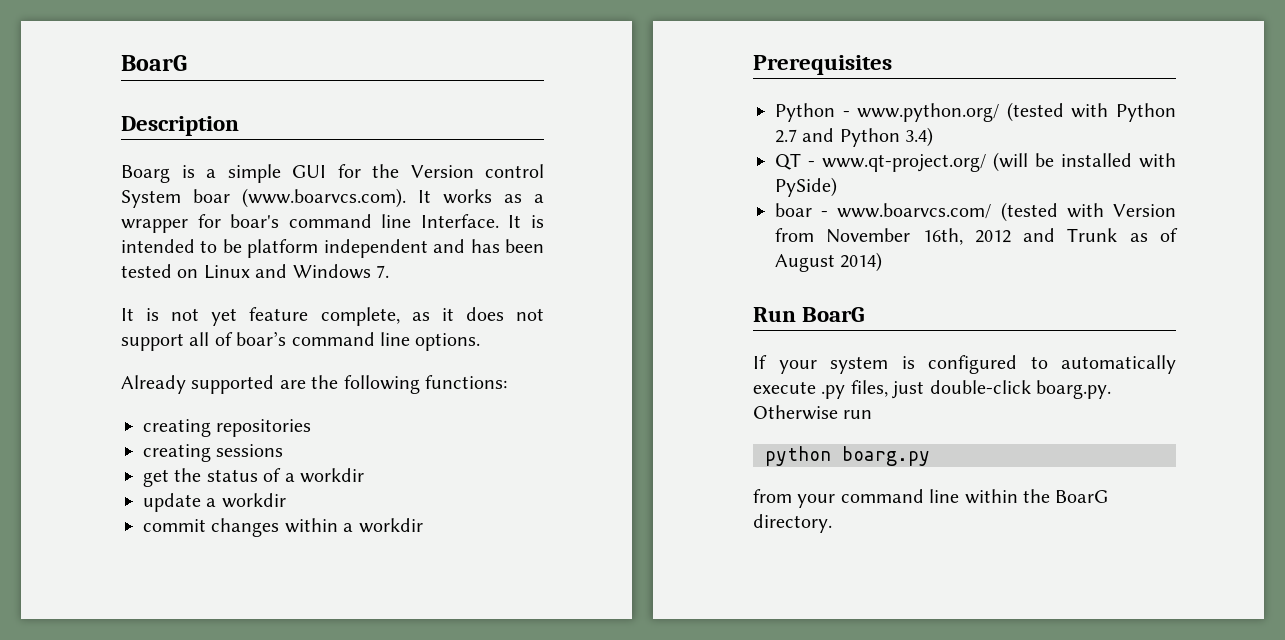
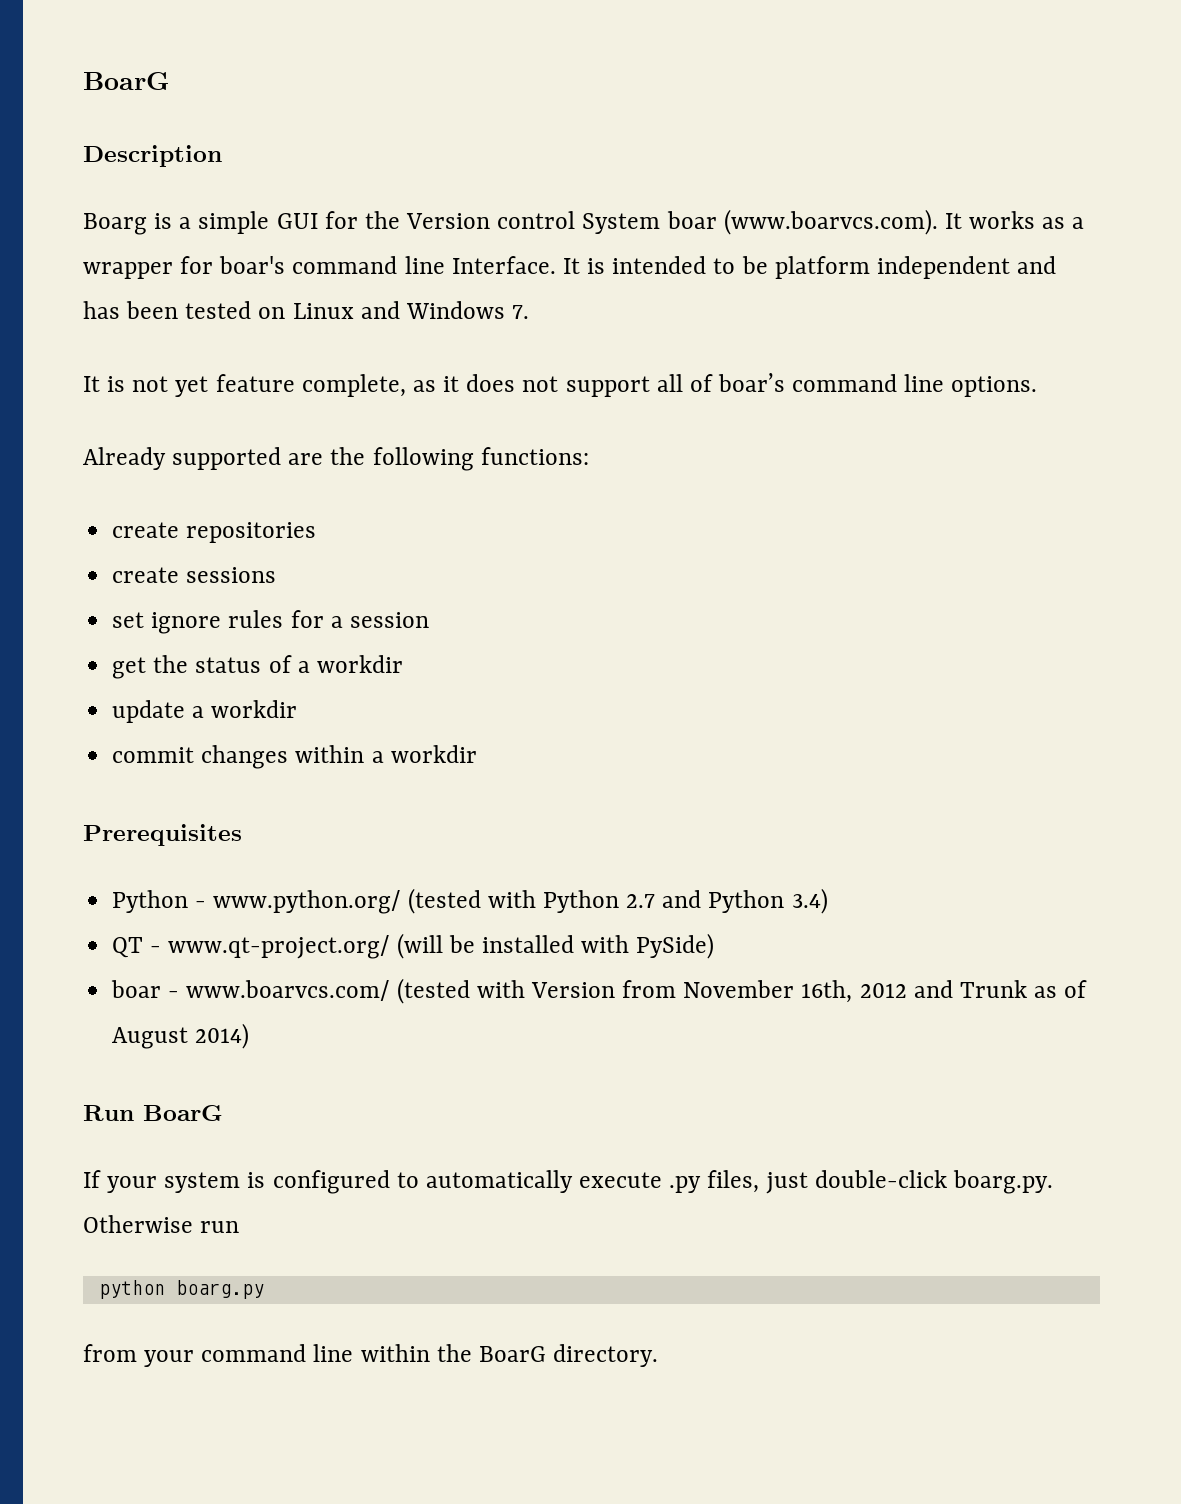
- creating repositories
+ create repositories
- creating sessions
+ create sessions
+ set ignore rules for a session

